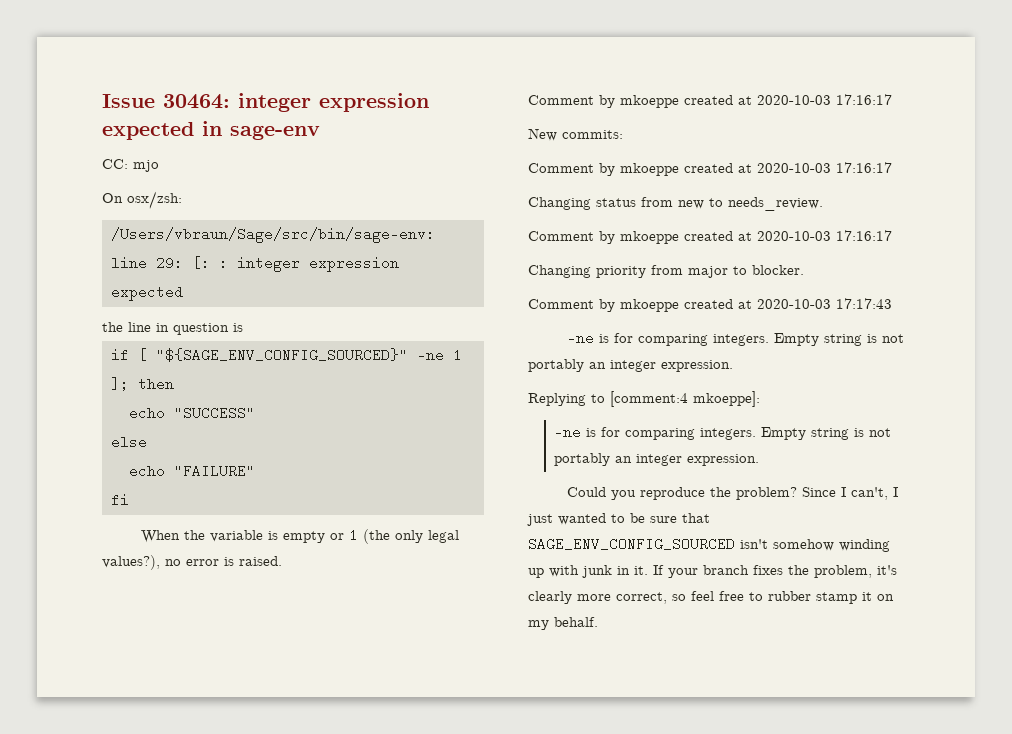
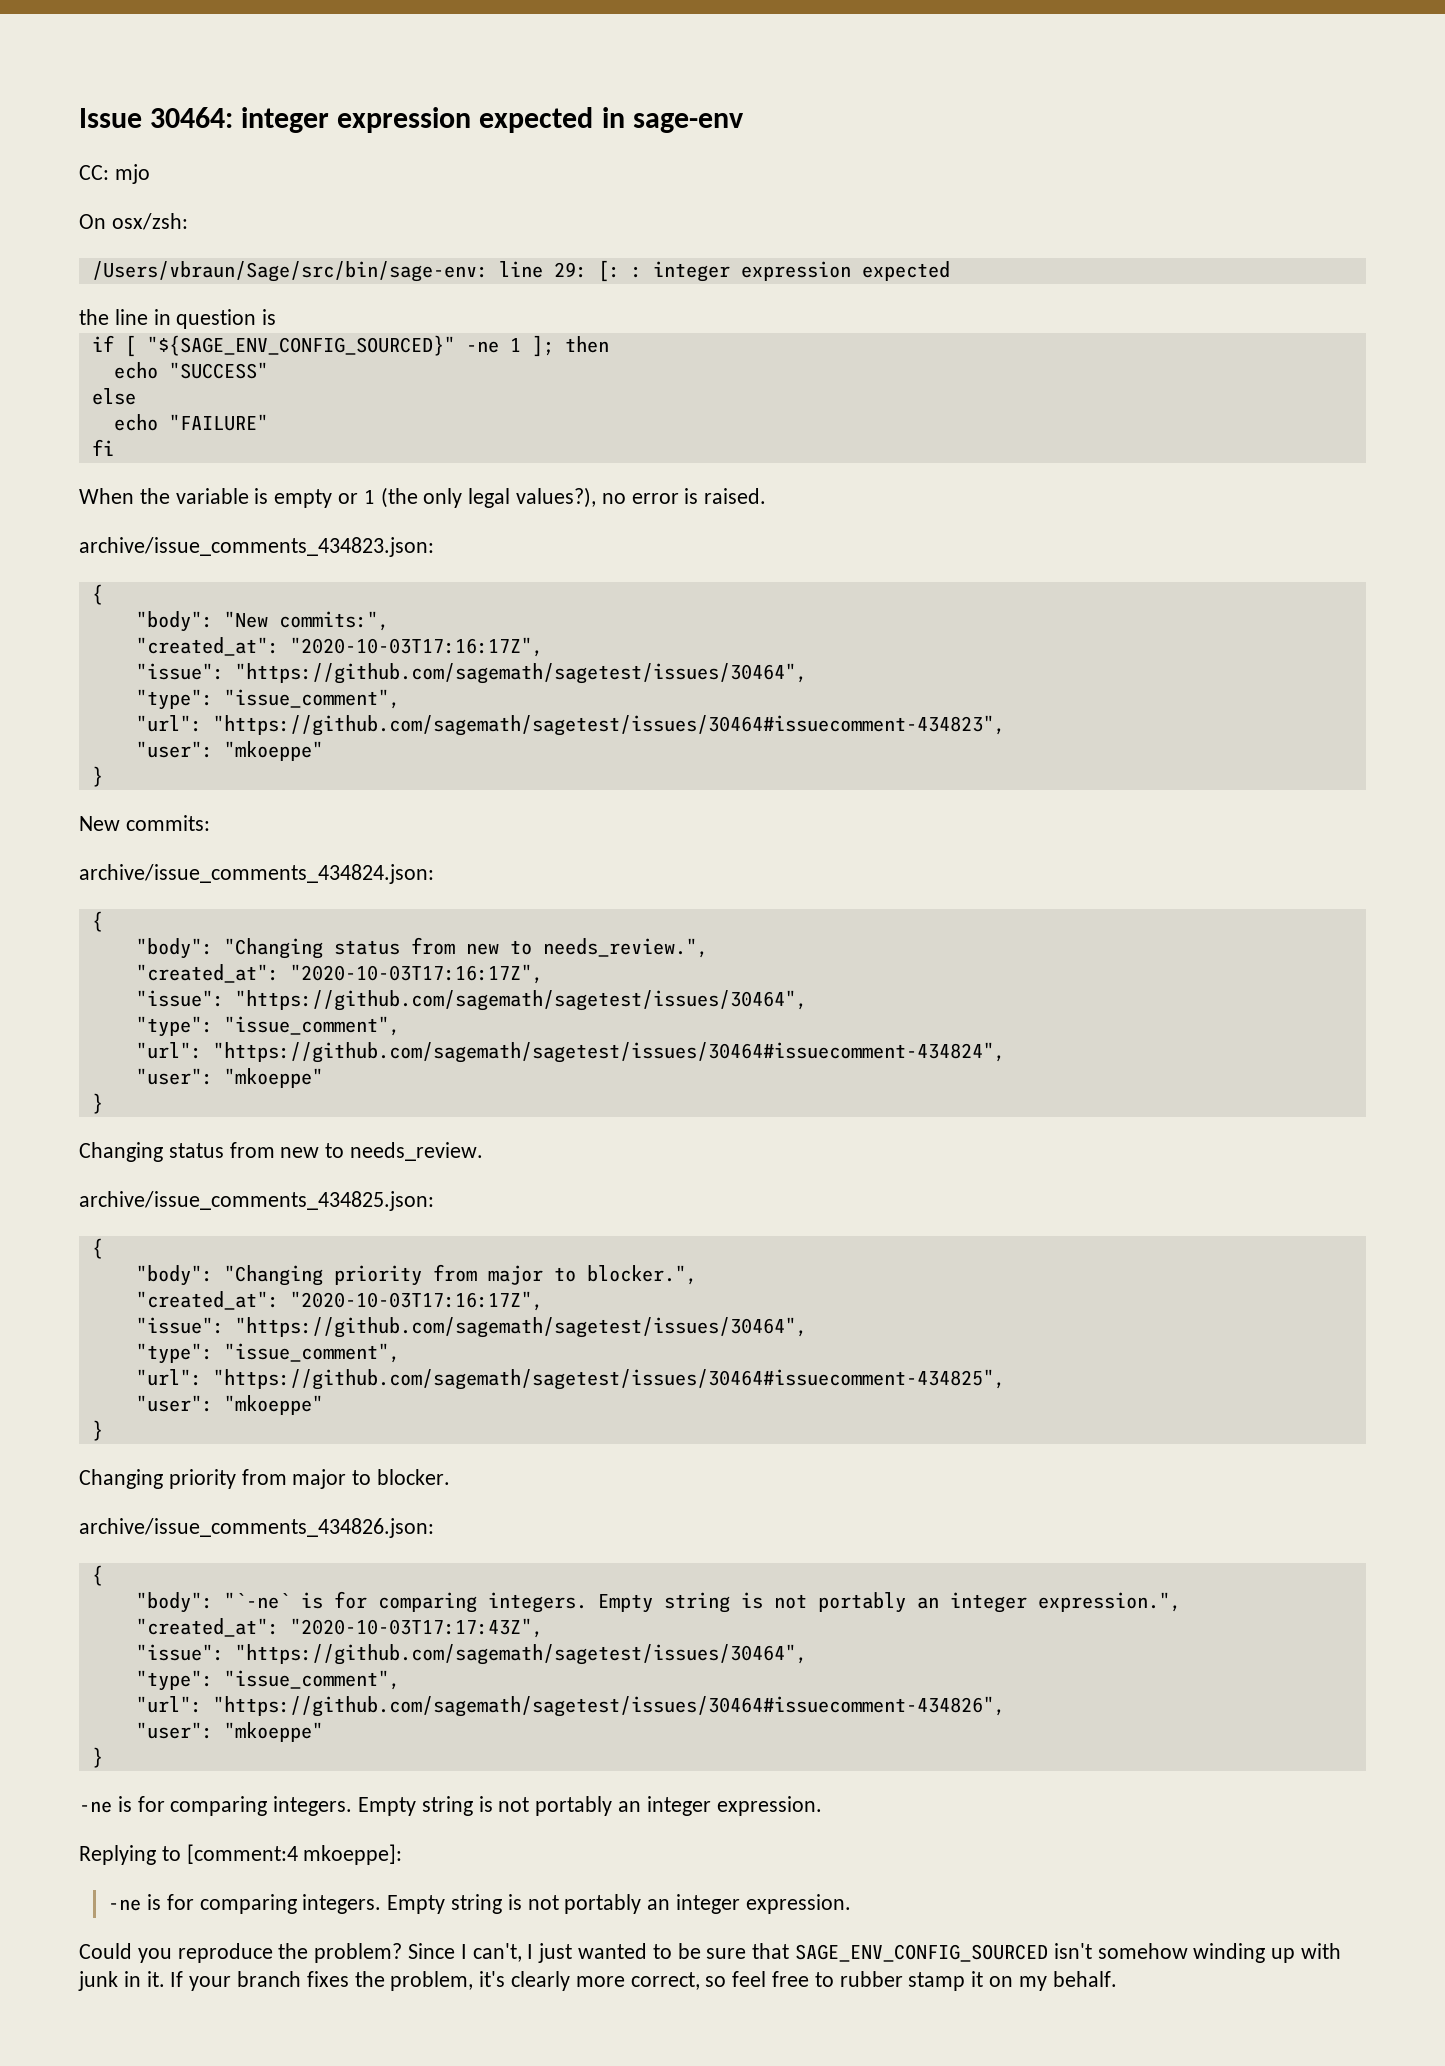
  When the variable is empty or 1 (the only legal values?), no error is raised.
- Comment by mkoeppe created at 2020-10-03 17:16:17
+ archive/issue_comments_434823.json:
+ {
+ "body": "New commits:",
+ "created_at": "2020-10-03T17:16:17Z",
+ "issue": "https://github.com/sagemath/sagetest/issues/30464",
+ "type": "issue_comment",
+ "url": "https://github.com/sagemath/sagetest/issues/30464#issuecomment-434823",
+ "user": "mkoeppe"
+ }
  New commits:
- Comment by mkoeppe created at 2020-10-03 17:16:17
+ archive/issue_comments_434824.json:
+ {
+ "body": "Changing status from new to needs_review.",
+ "created_at": "2020-10-03T17:16:17Z",
+ "issue": "https://github.com/sagemath/sagetest/issues/30464",
+ "type": "issue_comment",
+ "url": "https://github.com/sagemath/sagetest/issues/30464#issuecomment-434824",
+ "user": "mkoeppe"
+ }
  Changing status from new to needs_review.
- Comment by mkoeppe created at 2020-10-03 17:16:17
+ archive/issue_comments_434825.json:
+ {
+ "body": "Changing priority from major to blocker.",
+ "created_at": "2020-10-03T17:16:17Z",
+ "issue": "https://github.com/sagemath/sagetest/issues/30464",
+ "type": "issue_comment",
+ "url": "https://github.com/sagemath/sagetest/issues/30464#issuecomment-434825",
+ "user": "mkoeppe"
+ }
- Comment by mkoeppe created at 2020-10-03 17:17:43
+ archive/issue_comments_434826.json:
+ {
+ "body": "`-ne` is for comparing integers. Empty string is not portably an integer expression.",
+ "created_at": "2020-10-03T17:17:43Z",
+ "issue": "https://github.com/sagemath/sagetest/issues/30464",
+ "type": "issue_comment",
+ "url": "https://github.com/sagemath/sagetest/issues/30464#issuecomment-434826",
+ "user": "mkoeppe"
+ }

